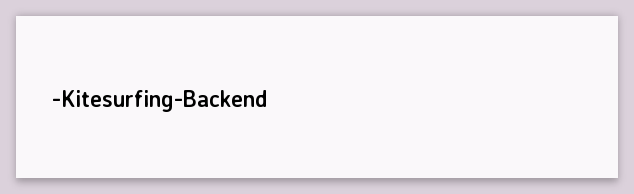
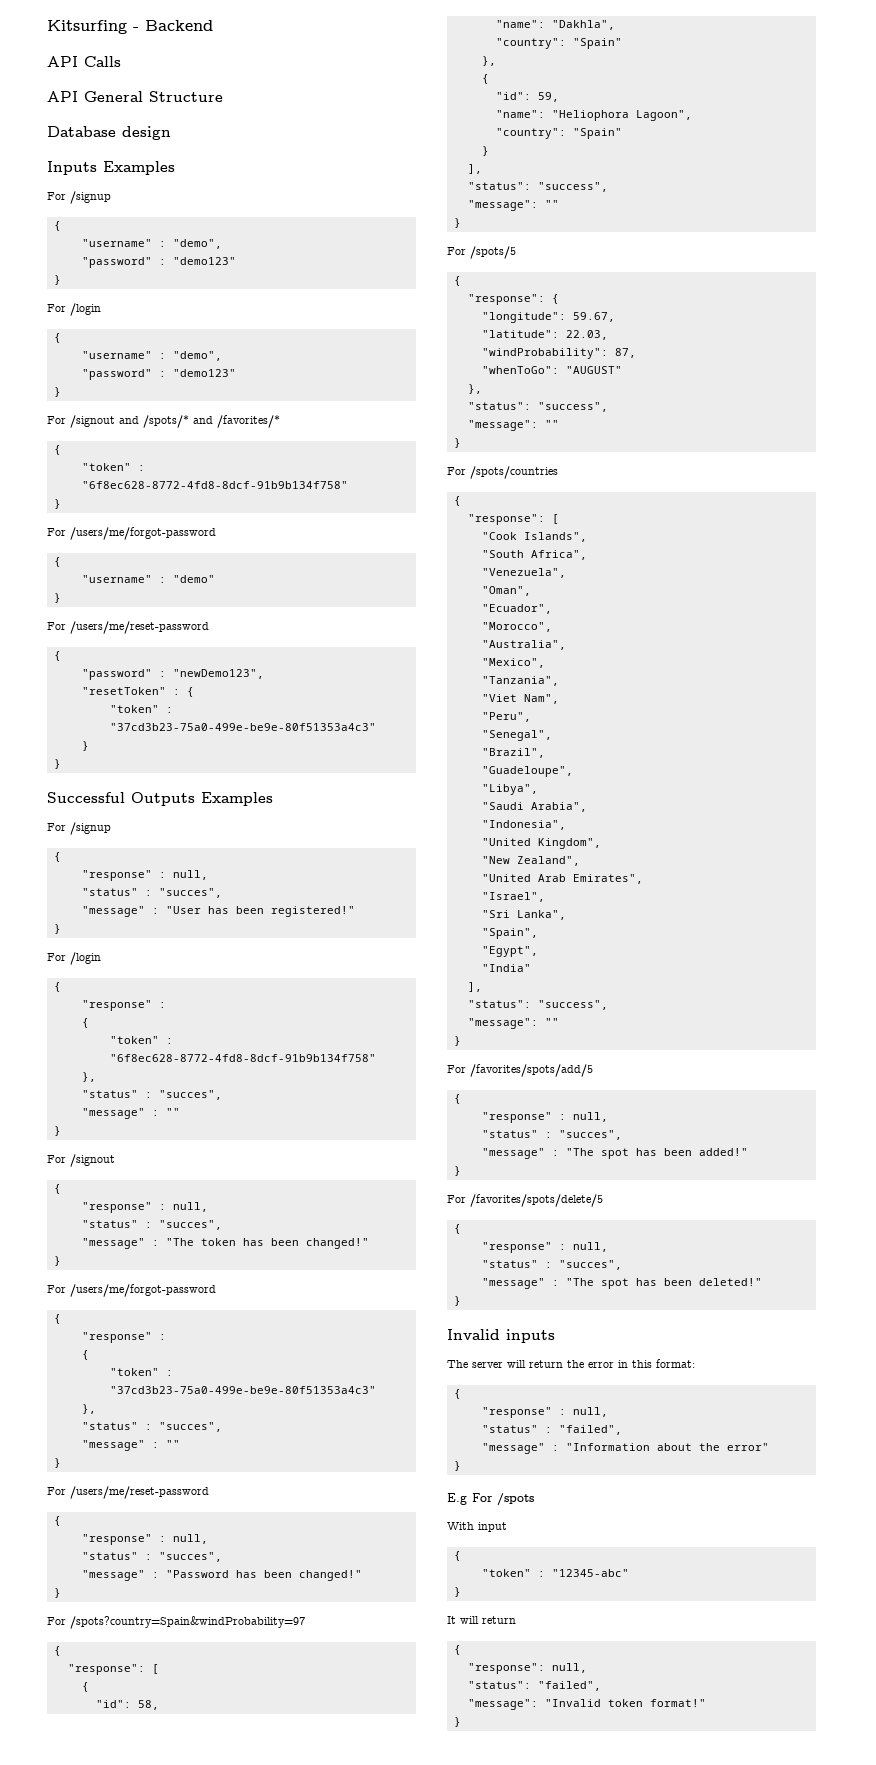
- -Kitesurfing-Backend
+ Kitsurfing - Backend
+ API Calls
+ API General Structure
+ Database design
+ Inputs Examples
+ For /signup
+ {
+ "username" : "demo",
+ "password" : "demo123"
+ }
+ For /login
+ {
+ "username" : "demo",
+ "password" : "demo123"
+ }
+ For /signout and /spots/* and /favorites/*
+ {
+ "token" : "6f8ec628-8772-4fd8-8dcf-91b9b134f758"
+ }
+ For /users/me/forgot-password
+ {
+ "username" : "demo"
+ }
+ For /users/me/reset-password
+ {
+ "password" : "newDemo123",
+ "resetToken" : {
+ "token" : "37cd3b23-75a0-499e-be9e-80f51353a4c3"
+ }
+ }
+ Successful Outputs Examples
+ For /signup
+ {
+ "response" : null,
+ "status" : "succes",
+ "message" : "User has been registered!"
+ }
+ For /login
+ {
+ "response" :
+ {
+ "token" : "6f8ec628-8772-4fd8-8dcf-91b9b134f758"
+ },
+ "status" : "succes",
+ "message" : ""
+ }
+ For /signout
+ {
+ "response" : null,
+ "status" : "succes",
+ "message" : "The token has been changed!"
+ }
+ For /users/me/forgot-password
+ {
+ "response" :
+ {
+ "token" : "37cd3b23-75a0-499e-be9e-80f51353a4c3"
+ },
+ "status" : "succes",
+ "message" : ""
+ }
+ For /users/me/reset-password
+ {
+ "response" : null,
+ "status" : "succes",
+ "message" : "Password has been changed!"
+ }
+ For /spots?country=Spain&windProbability=97
+ {
+ "response": [
+ {
+ "id": 58,
+ "name": "Dakhla",
+ "country": "Spain"
+ },
+ {
+ "id": 59,
+ "name": "Heliophora Lagoon",
+ "country": "Spain"
+ }
+ ],
+ "status": "success",
+ "message": ""
+ }
+ For /spots/5
+ {
+ "response": {
+ "longitude": 59.67,
+ "latitude": 22.03,
+ "windProbability": 87,
+ "whenToGo": "AUGUST"
+ },
+ "status": "success",
+ "message": ""
+ }
+ For /spots/countries
+ {
+ "response": [
+ "Cook Islands",
+ "South Africa",
+ "Venezuela",
+ "Oman",
+ "Ecuador",
+ "Morocco",
+ "Australia",
+ "Mexico",
+ "Tanzania",
+ "Viet Nam",
+ "Peru",
+ "Senegal",
+ "Brazil",
+ "Guadeloupe",
+ "Libya",
+ "Saudi Arabia",
+ "Indonesia",
+ "United Kingdom",
+ "New Zealand",
+ "United Arab Emirates",
+ "Israel",
+ "Sri Lanka",
+ "Spain",
+ "Egypt",
+ "India"
+ ],
+ "status": "success",
+ "message": ""
+ }
+ For /favorites/spots/add/5
+ {
+ "response" : null,
+ "status" : "succes",
+ "message" : "The spot has been added!"
+ }
+ For /favorites/spots/delete/5
+ {
+ "response" : null,
+ "status" : "succes",
+ "message" : "The spot has been deleted!"
+ }
+ Invalid inputs
+ The server will return the error in this format:
+ {
+ "response" : null,
+ "status" : "failed",
+ "message" : "Information about the error"
+ }
+ E.g For /spots
+ With input
+ {
+ "token" : "12345-abc"
+ }
+ It will return
+ {
+ "response": null,
+ "status": "failed",
+ "message": "Invalid token format!"
+ }

